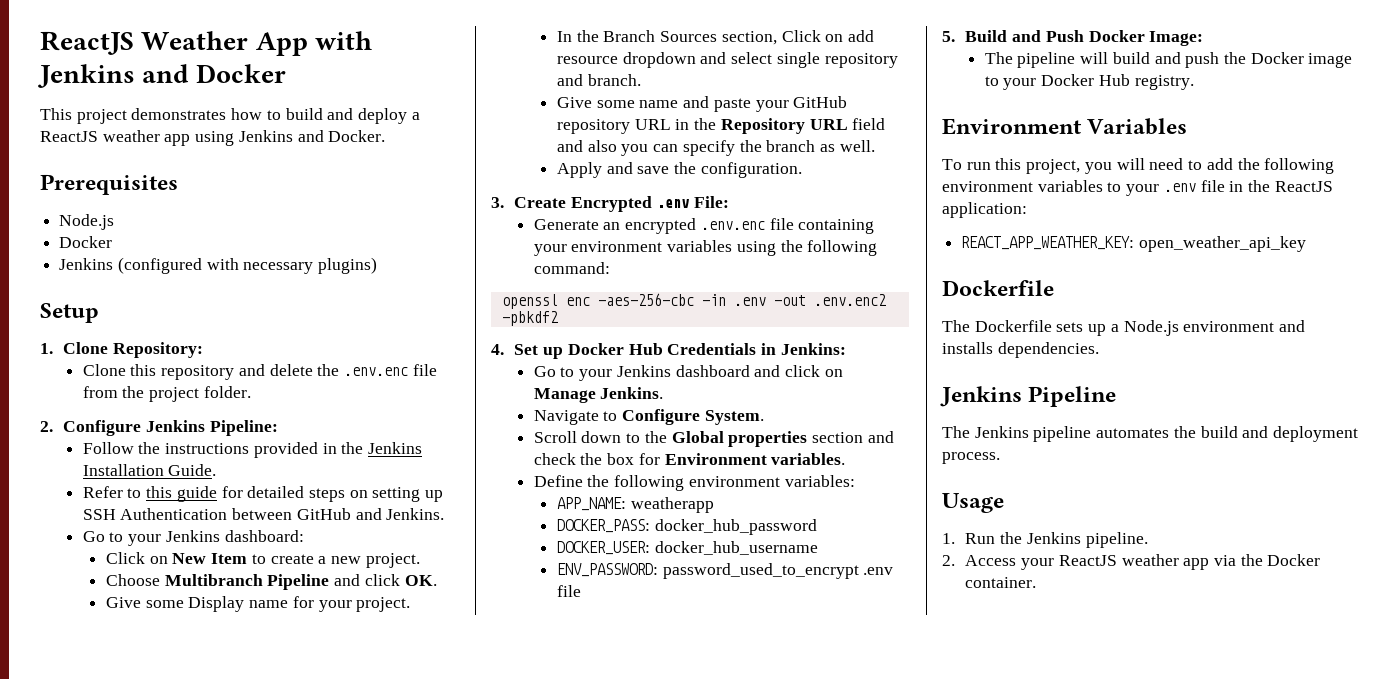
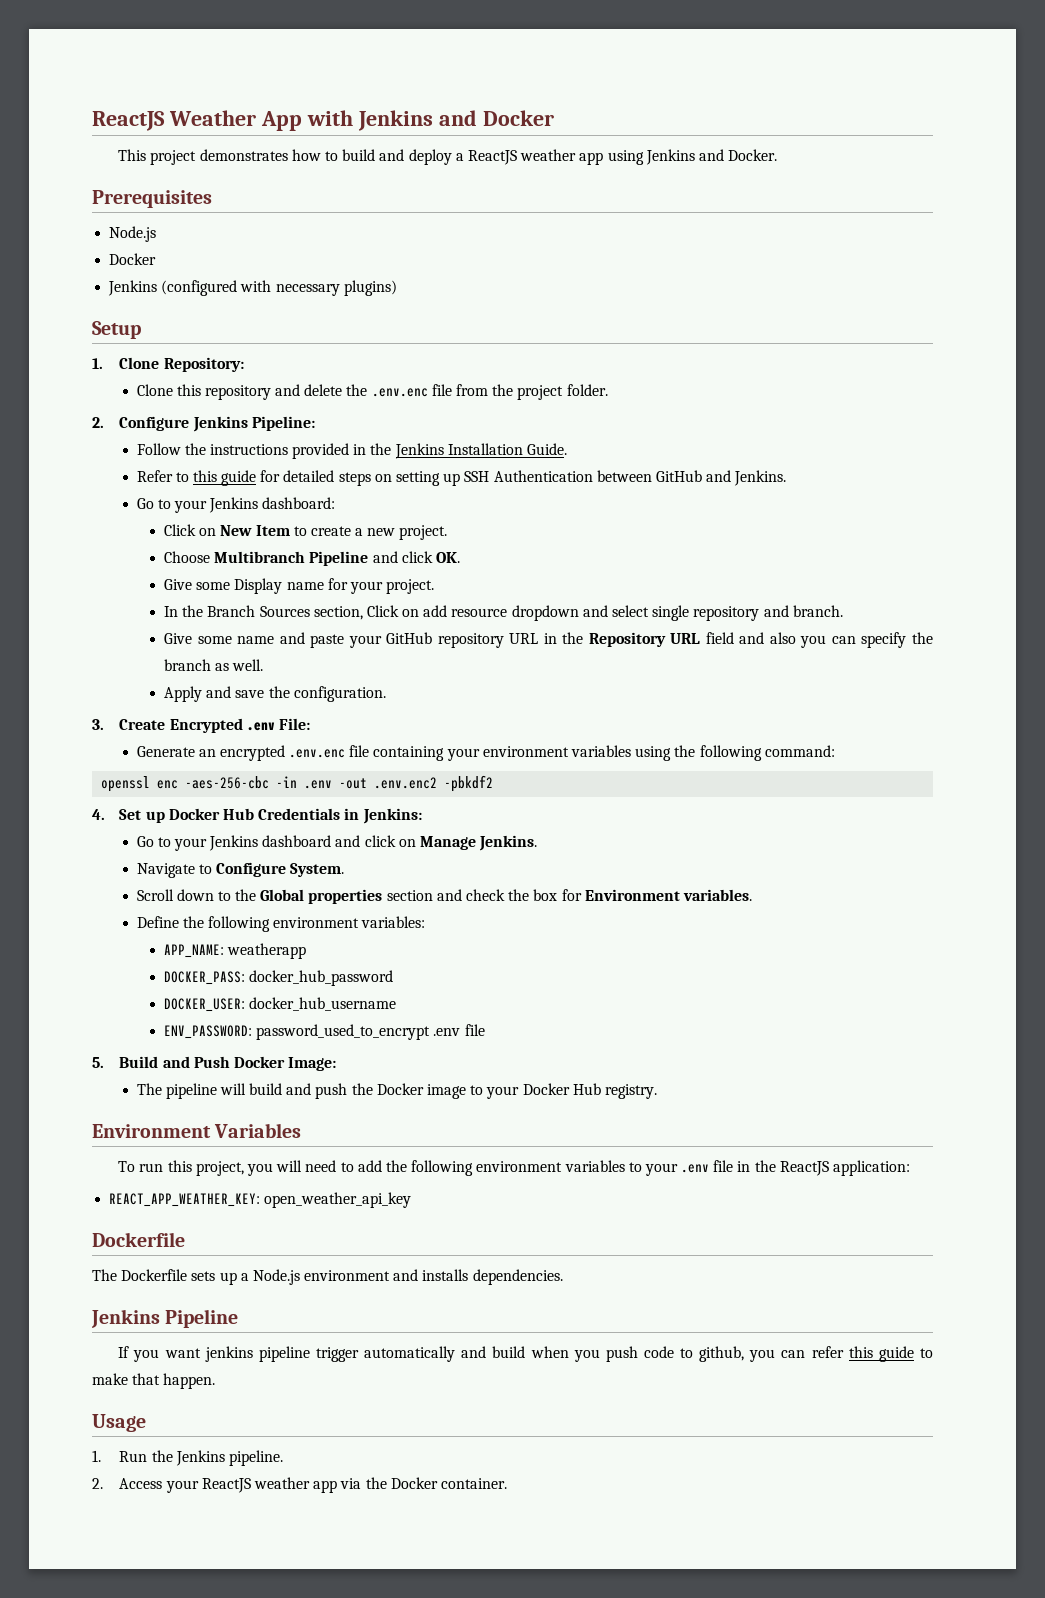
- The Jenkins pipeline automates the build and deployment process.
+ If you want jenkins pipeline trigger automatically and build when you push code to github, you can refer this guide to make that happen.

